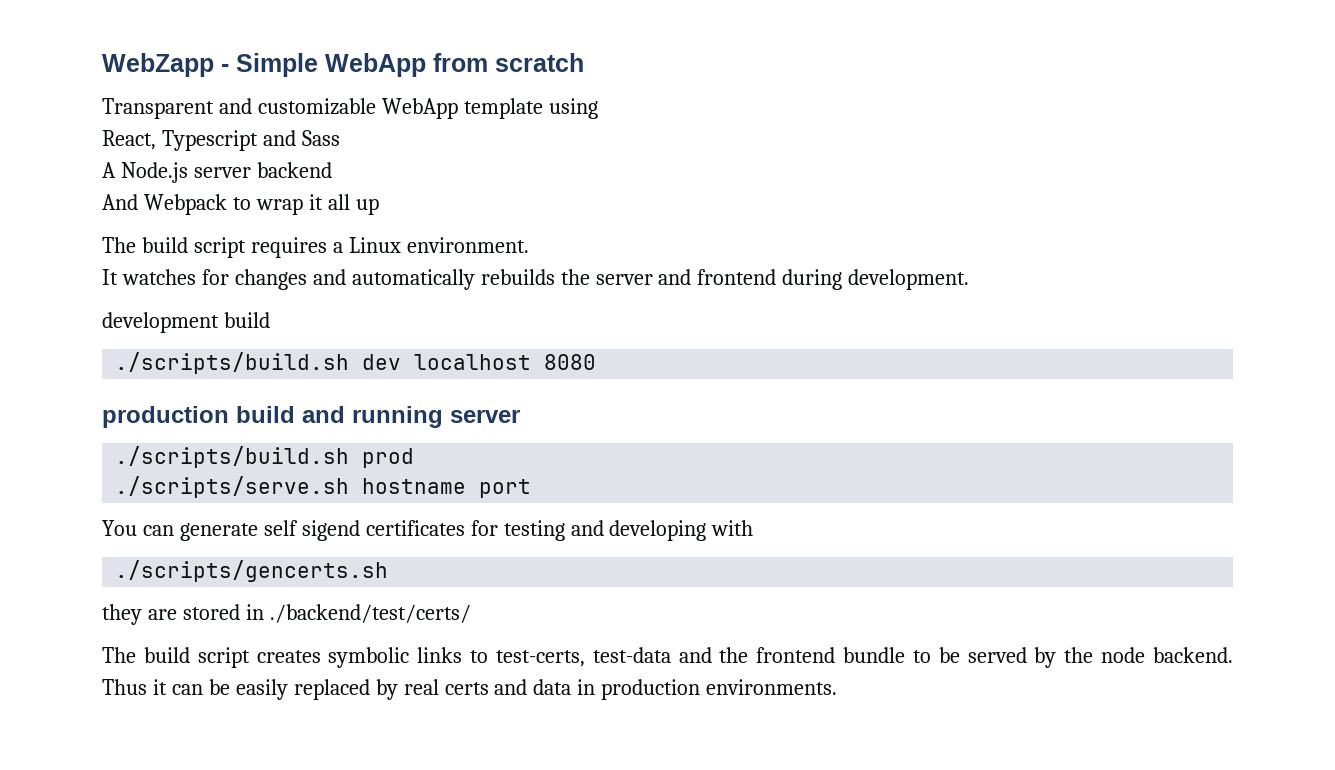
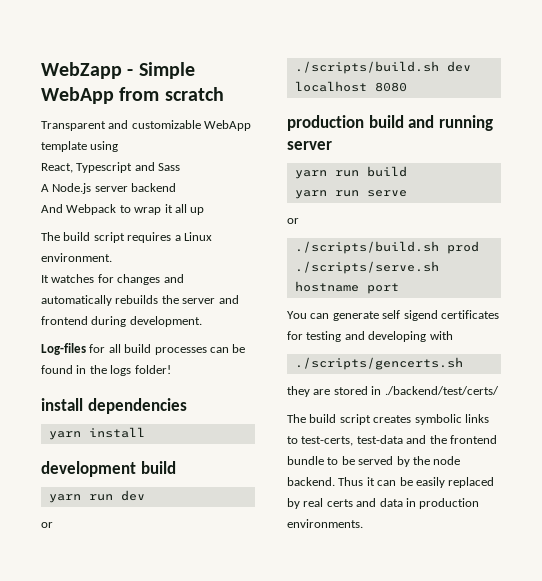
+ Log-files for all build processes can be found in the logs folder!
+ install dependencies
+ yarn install
  development build
+ yarn run dev
+ or
+ yarn run build
+ yarn run serve
+ or

